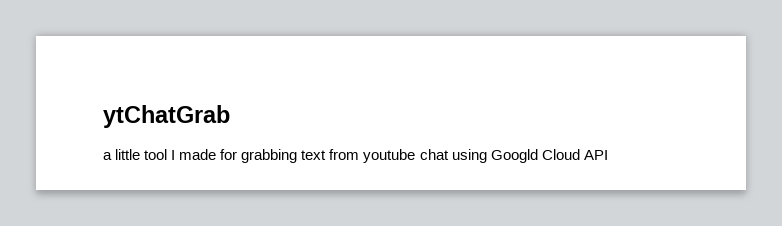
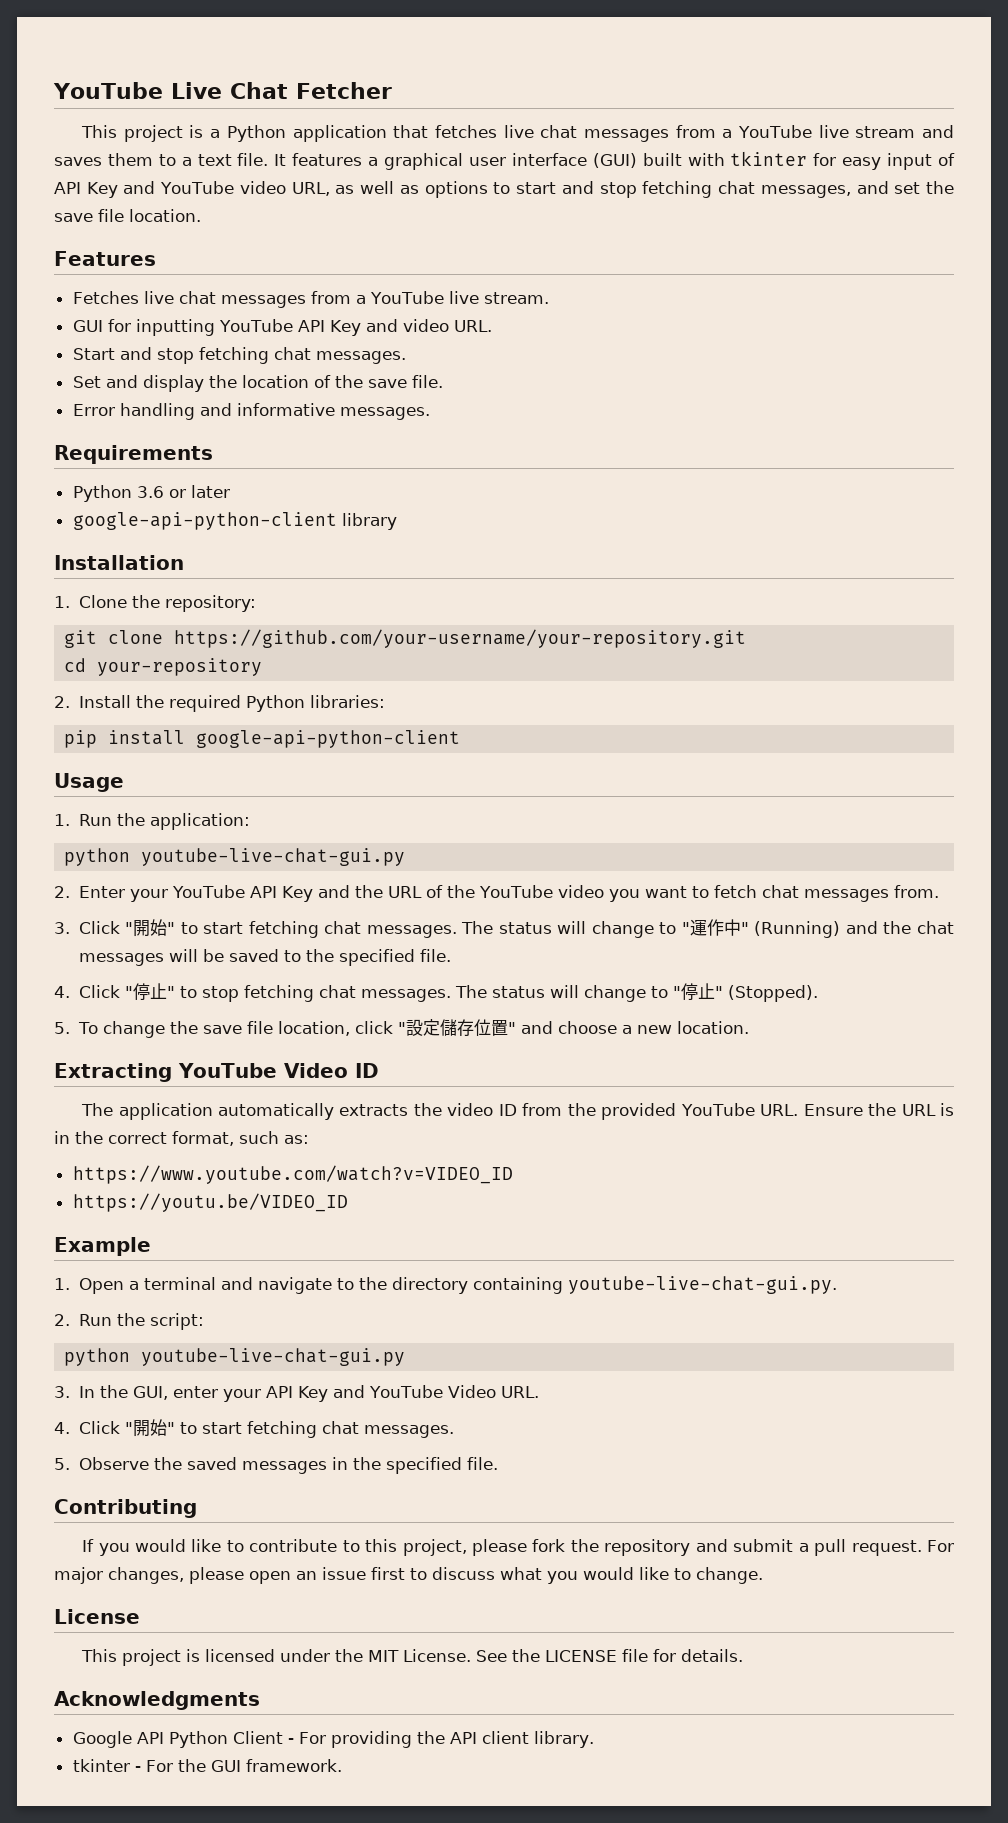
- ytChatGrab
- a little tool I made for grabbing text from youtube chat using Googld Cloud API
+ YouTube Live Chat Fetcher
+ This project is a Python application that fetches live chat messages from a YouTube live stream and saves them to a text file. It features a graphical user interface (GUI) built with tkinter for easy input of API Key and YouTube video URL, as well as options to start and stop fetching chat messages, and set the save file location.
+ Features
+ Fetches live chat messages from a YouTube live stream.
+ GUI for inputting YouTube API Key and video URL.
+ Start and stop fetching chat messages.
+ Set and display the location of the save file.
+ Error handling and informative messages.
+ Requirements
+ Python 3.6 or later
+ google-api-python-client library
+ Installation
+ 1. Clone the repository:
+ git clone https://github.com/your-username/your-repository.git
+ cd your-repository
+ 2. Install the required Python libraries:
+ pip install google-api-python-client
+ Usage
+ 1. Run the application:
+ python youtube-live-chat-gui.py
+ 2. Enter your YouTube API Key and the URL of the YouTube video you want to fetch chat messages from.
+ 3. Click "開始" to start fetching chat messages. The status will change to "運作中" (Running) and the chat messages will be saved to the specified file.
+ 4. Click "停止" to stop fetching chat messages. The status will change to "停止" (Stopped).
+ 5. To change the save file location, click "設定儲存位置" and choose a new location.
+ Extracting YouTube Video ID
+ The application automatically extracts the video ID from the provided YouTube URL. Ensure the URL is in the correct format, such as:
+ https://www.youtube.com/watch?v=VIDEO_ID
+ https://youtu.be/VIDEO_ID
+ Example
+ 1. Open a terminal and navigate to the directory containing youtube-live-chat-gui.py.
+ 2. Run the script:
+ python youtube-live-chat-gui.py
+ 3. In the GUI, enter your API Key and YouTube Video URL.
+ 4. Click "開始" to start fetching chat messages.
+ 5. Observe the saved messages in the specified file.
+ Contributing
+ If you would like to contribute to this project, please fork the repository and submit a pull request. For major changes, please open an issue first to discuss what you would like to change.
+ License
+ This project is licensed under the MIT License. See the LICENSE file for details.
+ Acknowledgments
+ Google API Python Client - For providing the API client library.
+ tkinter - For the GUI framework.

